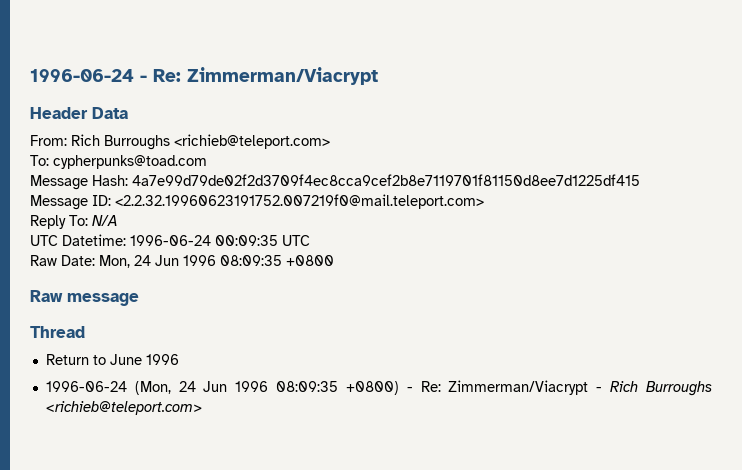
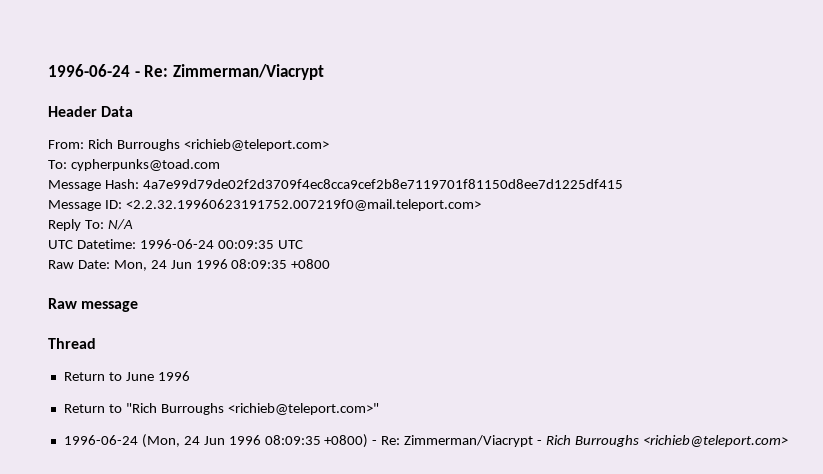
+ Return to "Rich Burroughs <richieb@teleport.com>"

